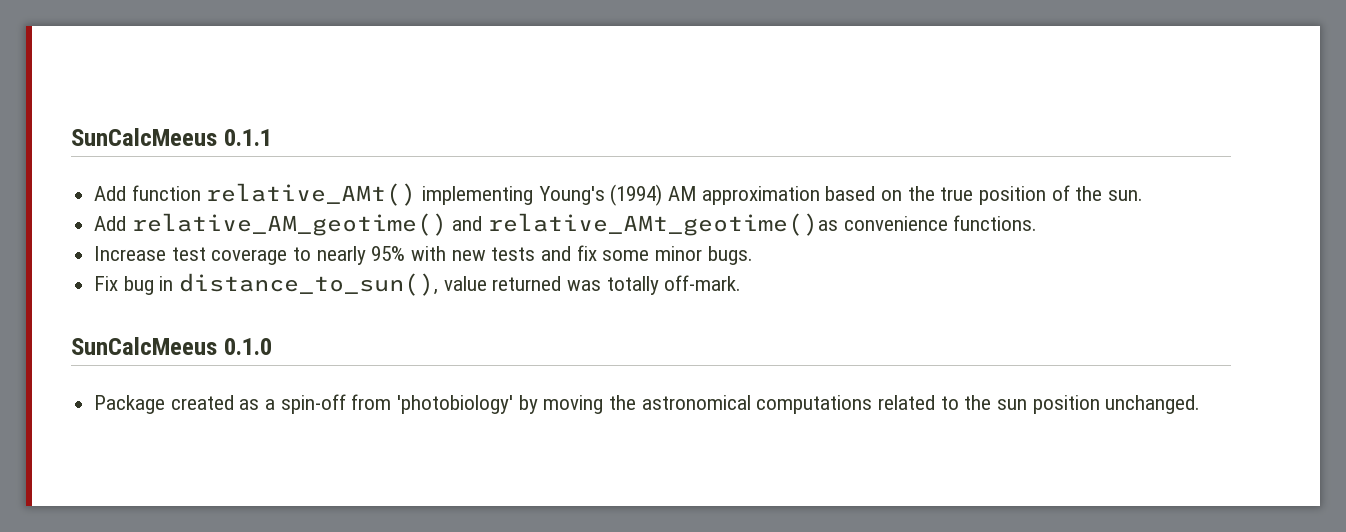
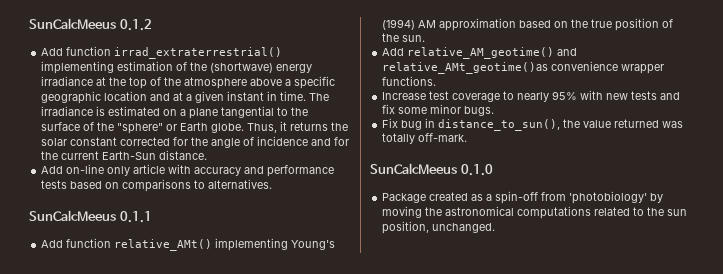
+ SunCalcMeeus 0.1.2
+ Add function irrad_extraterrestrial() implementing estimation of the (shortwave) energy irradiance at the top of the atmosphere above a specific geographic location and at a given instant in time. The irradiance is estimated on a plane tangential to the surface of the "sphere" or Earth globe. Thus, it returns the solar constant corrected for the angle of incidence and for the current Earth-Sun distance.
+ Add on-line only article with accuracy and performance tests based on comparisons to alternatives.
- Add relative_AM_geotime() and relative_AMt_geotime()as convenience functions.
+ Add relative_AM_geotime() and relative_AMt_geotime()as convenience wrapper functions.
- Fix bug in distance_to_sun(), value returned was totally off-mark.
+ Fix bug in distance_to_sun(), the value returned was totally off-mark.
- Package created as a spin-off from 'photobiology' by moving the astronomical computations related to the sun position unchanged.
+ Package created as a spin-off from 'photobiology' by moving the astronomical computations related to the sun position, unchanged.

